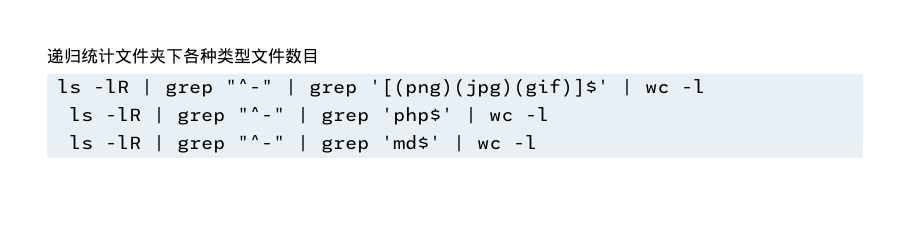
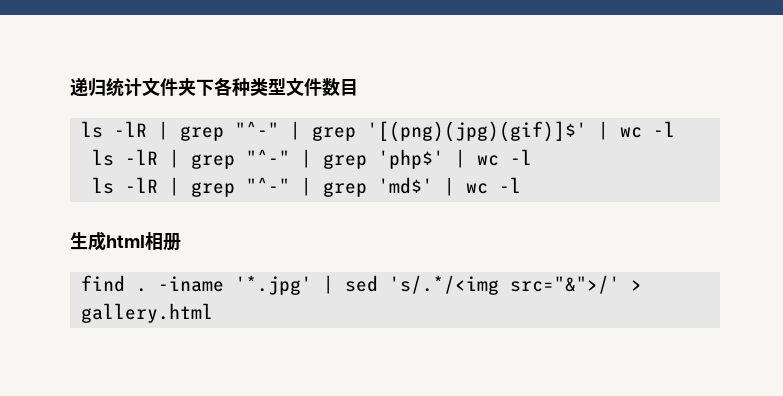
+ 生成html相册
+ find . -iname '*.jpg' | sed 's/.*/<img src="&">/' > gallery.html

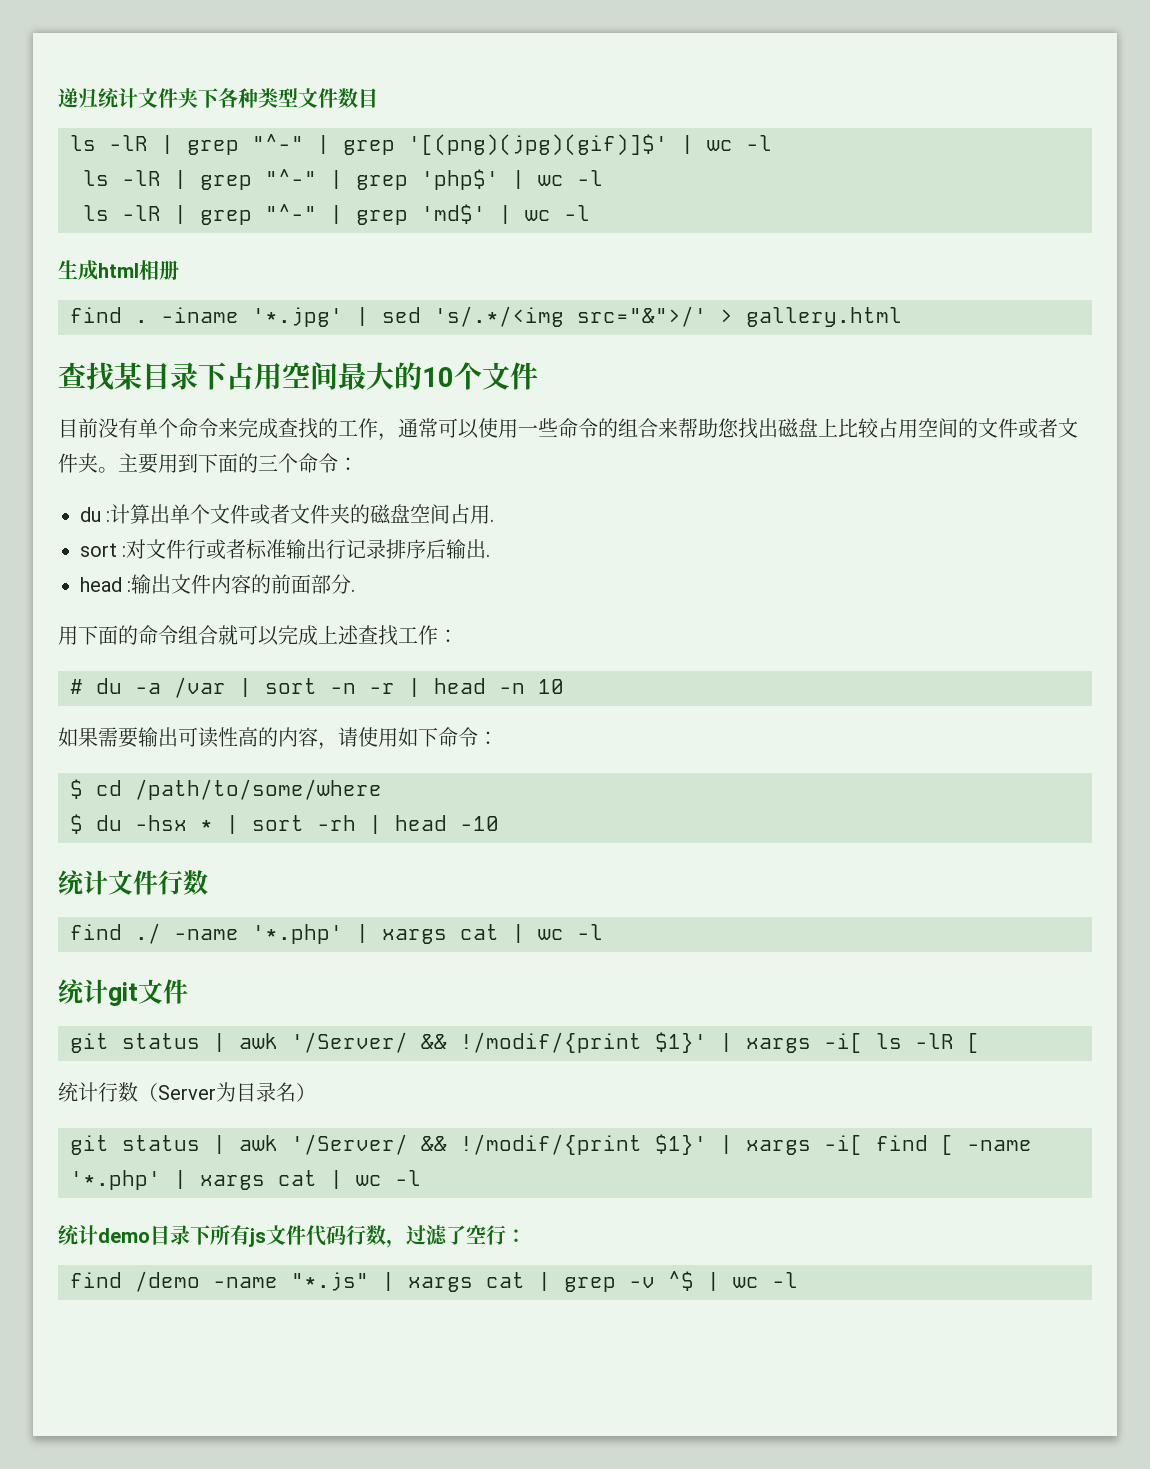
+ 查找某目录下占用空间最大的10个文件
+ 目前没有单个命令来完成查找的工作，通常可以使用一些命令的组合来帮助您找出磁盘上比较占用空间的文件或者文件夹。主要用到下面的三个命令：
+ du :计算出单个文件或者文件夹的磁盘空间占用.
+ sort :对文件行或者标准输出行记录排序后输出.
+ head :输出文件内容的前面部分.
+ 用下面的命令组合就可以完成上述查找工作：
+ # du -a /var | sort -n -r | head -n 10
+ 如果需要输出可读性高的内容，请使用如下命令：
+ $ cd /path/to/some/where
+ $ du -hsx * | sort -rh | head -10
+ 统计文件行数
+ find ./ -name '*.php' | xargs cat | wc -l
+ 统计git文件
+ git status | awk '/Server/ && !/modif/{print $1}' | xargs -i[ ls -lR [
+ 统计行数（Server为目录名）
+ git status | awk '/Server/ && !/modif/{print $1}' | xargs -i[ find [ -name '*.php' | xargs cat | wc -l
+ 统计demo目录下所有js文件代码行数，过滤了空行：
+ find /demo -name "*.js" | xargs cat | grep -v ^$ | wc -l

